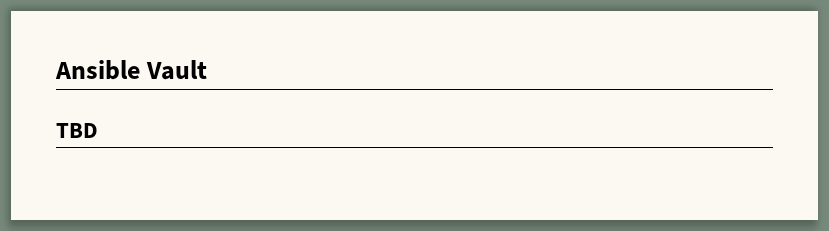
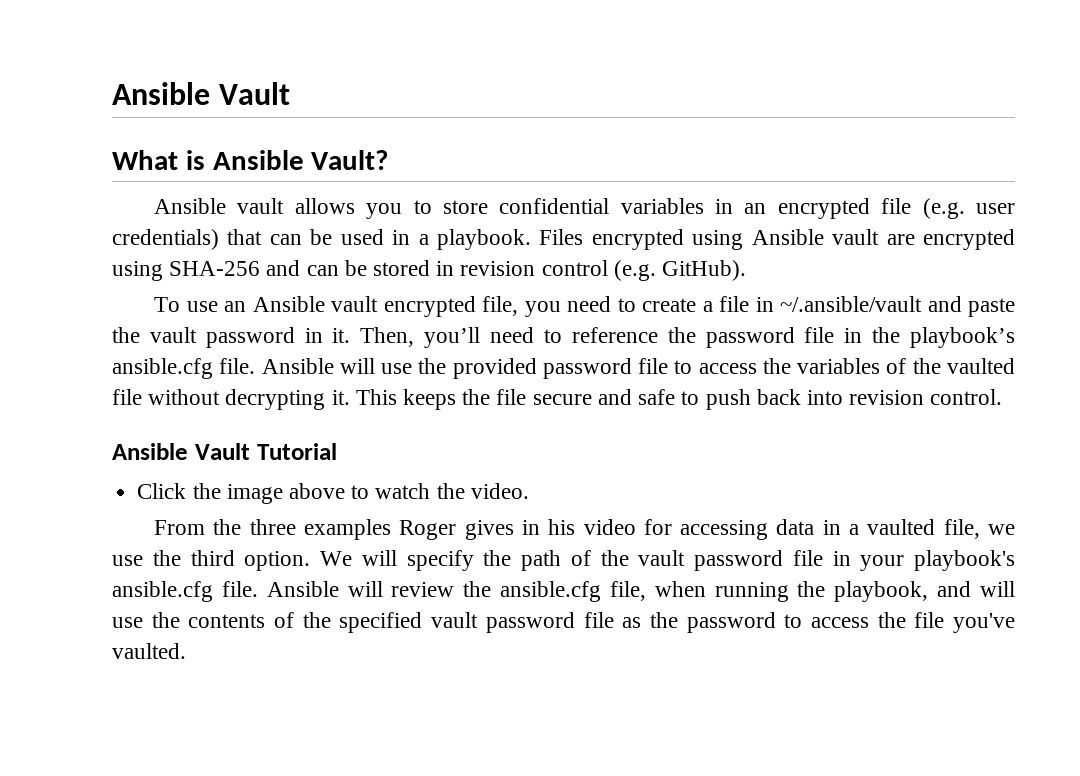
- TBD
+ What is Ansible Vault?
+ Ansible vault allows you to store confidential variables in an encrypted file (e.g. user credentials) that can be used in a playbook. Files encrypted using Ansible vault are encrypted using SHA-256 and can be stored in revision control (e.g. GitHub).
+ To use an Ansible vault encrypted file, you need to create a file in ~/.ansible/vault and paste the vault password in it. Then, you’ll need to reference the password file in the playbook’s ansible.cfg file. Ansible will use the provided password file to access the variables of the vaulted file without decrypting it. This keeps the file secure and safe to push back into revision control.
+ Ansible Vault Tutorial
+ Click the image above to watch the video.
+ From the three examples Roger gives in his video for accessing data in a vaulted file, we use the third option. We will specify the path of the vault password file in your playbook's ansible.cfg file. Ansible will review the ansible.cfg file, when running the playbook, and will use the contents of the specified vault password file as the password to access the file you've vaulted.

